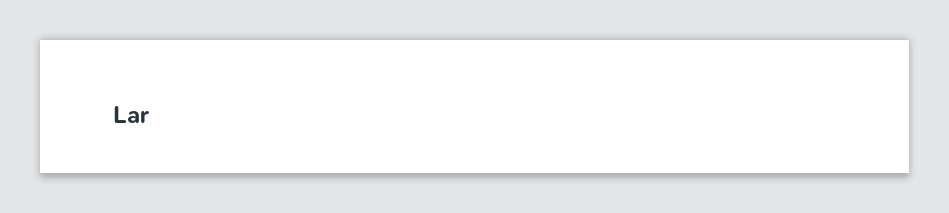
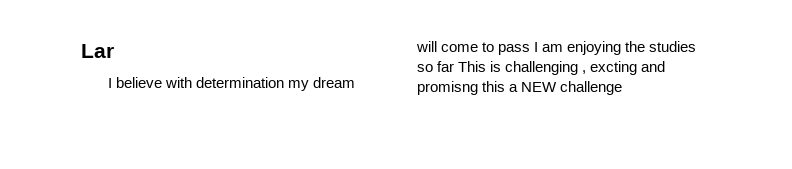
+ I believe with determination my dream will come to pass I am enjoying the studies so far This is challenging , excting and promisng this a NEW challenge

